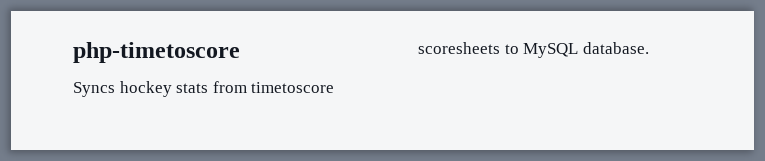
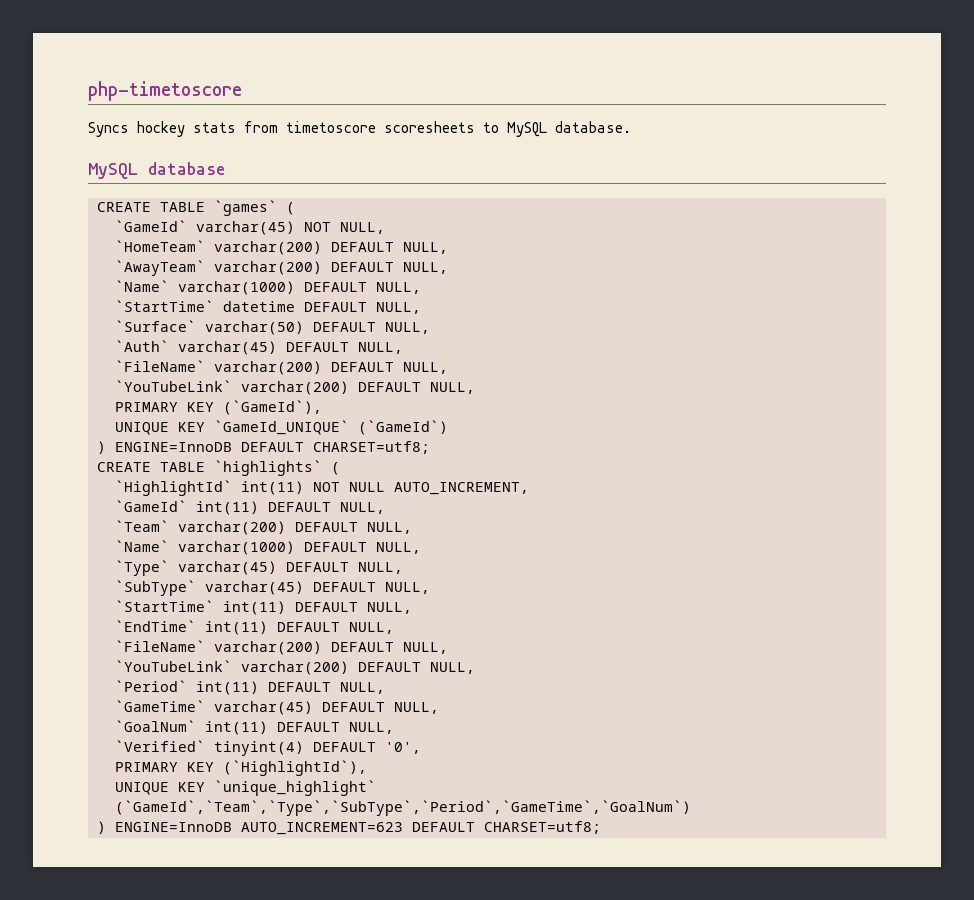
+ MySQL database
+ CREATE TABLE `games` (
+ `GameId` varchar(45) NOT NULL,
+ `HomeTeam` varchar(200) DEFAULT NULL,
+ `AwayTeam` varchar(200) DEFAULT NULL,
+ `Name` varchar(1000) DEFAULT NULL,
+ `StartTime` datetime DEFAULT NULL,
+ `Surface` varchar(50) DEFAULT NULL,
+ `Auth` varchar(45) DEFAULT NULL,
+ `FileName` varchar(200) DEFAULT NULL,
+ `YouTubeLink` varchar(200) DEFAULT NULL,
+ PRIMARY KEY (`GameId`),
+ UNIQUE KEY `GameId_UNIQUE` (`GameId`)
+ ) ENGINE=InnoDB DEFAULT CHARSET=utf8;
+ CREATE TABLE `highlights` (
+ `HighlightId` int(11) NOT NULL AUTO_INCREMENT,
+ `GameId` int(11) DEFAULT NULL,
+ `Team` varchar(200) DEFAULT NULL,
+ `Name` varchar(1000) DEFAULT NULL,
+ `Type` varchar(45) DEFAULT NULL,
+ `SubType` varchar(45) DEFAULT NULL,
+ `StartTime` int(11) DEFAULT NULL,
+ `EndTime` int(11) DEFAULT NULL,
+ `FileName` varchar(200) DEFAULT NULL,
+ `YouTubeLink` varchar(200) DEFAULT NULL,
+ `Period` int(11) DEFAULT NULL,
+ `GameTime` varchar(45) DEFAULT NULL,
+ `GoalNum` int(11) DEFAULT NULL,
+ `Verified` tinyint(4) DEFAULT '0',
+ PRIMARY KEY (`HighlightId`),
+ UNIQUE KEY `unique_highlight` (`GameId`,`Team`,`Type`,`SubType`,`Period`,`GameTime`,`GoalNum`)
+ ) ENGINE=InnoDB AUTO_INCREMENT=623 DEFAULT CHARSET=utf8;

